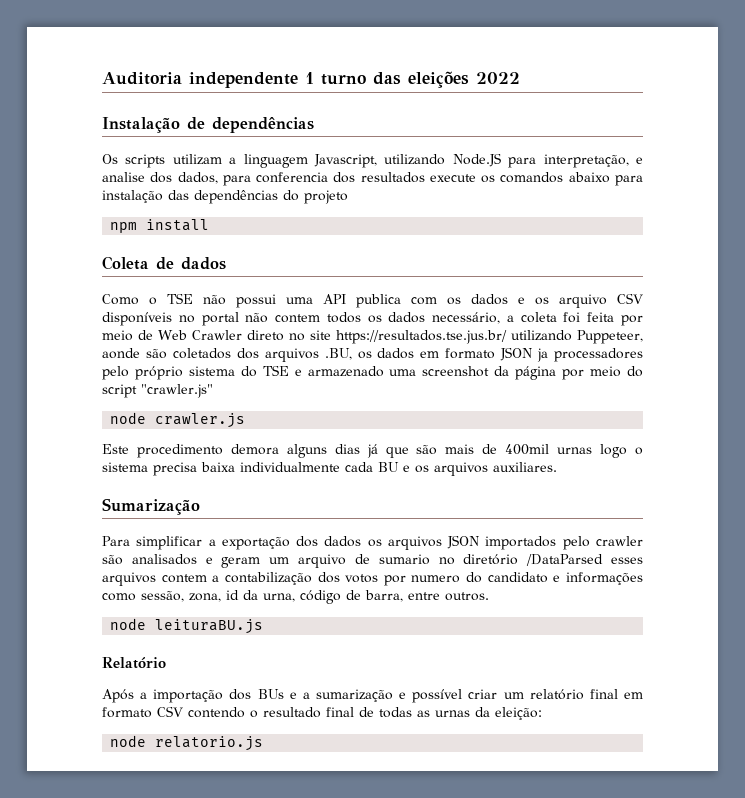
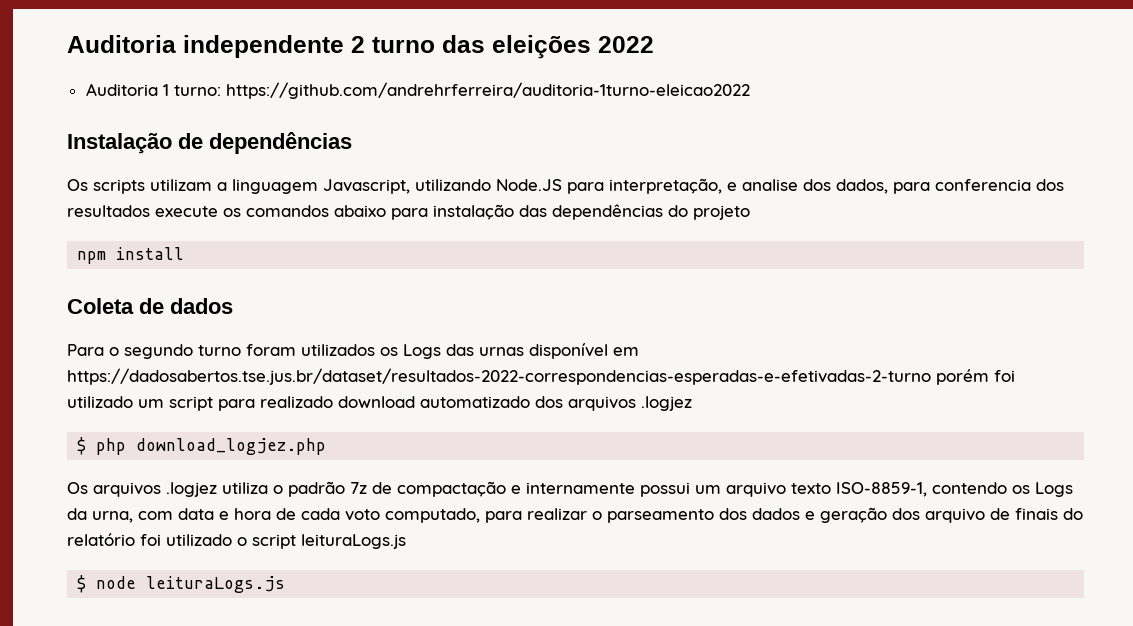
- Auditoria independente 1 turno das eleições 2022
+ Auditoria independente 2 turno das eleições 2022
+ Auditoria 1 turno: https://github.com/andrehrferreira/auditoria-1turno-eleicao2022
- Como o TSE não possui uma API publica com os dados e os arquivo CSV disponíveis no portal não contem todos os dados necessário, a coleta foi feita por meio de Web Crawler direto no site https://resultados.tse.jus.br/ utilizando Puppeteer, aonde são coletados dos arquivos .BU, os dados em formato JSON ja processadores pelo próprio sistema do TSE e armazenado uma screenshot da página por meio do script "crawler.js"
- node crawler.js
- Este procedimento demora alguns dias já que são mais de 400mil urnas logo o sistema precisa baixa individualmente cada BU e os arquivos auxiliares.
- Sumarização
- Para simplificar a exportação dos dados os arquivos JSON importados pelo crawler são analisados e geram um arquivo de sumario no diretório /DataParsed esses arquivos contem a contabilização dos votos por numero do candidato e informações como sessão, zona, id da urna, código de barra, entre outros.
- node leituraBU.js
- Relatório
- Após a importação dos BUs e a sumarização e possível criar um relatório final em formato CSV contendo o resultado final de todas as urnas da eleição:
- node relatorio.js
+ Para o segundo turno foram utilizados os Logs das urnas disponível em https://dadosabertos.tse.jus.br/dataset/resultados-2022-correspondencias-esperadas-e-efetivadas-2-turno porém foi utilizado um script para realizado download automatizado dos arquivos .logjez
+ $ php download_logjez.php
+ Os arquivos .logjez utiliza o padrão 7z de compactação e internamente possui um arquivo texto ISO-8859-1, contendo os Logs da urna, com data e hora de cada voto computado, para realizar o parseamento dos dados e geração dos arquivo de finais do relatório foi utilizado o script leituraLogs.js
+ $ node leituraLogs.js

